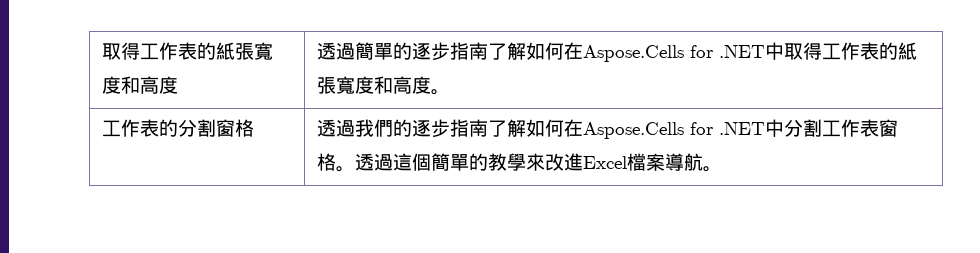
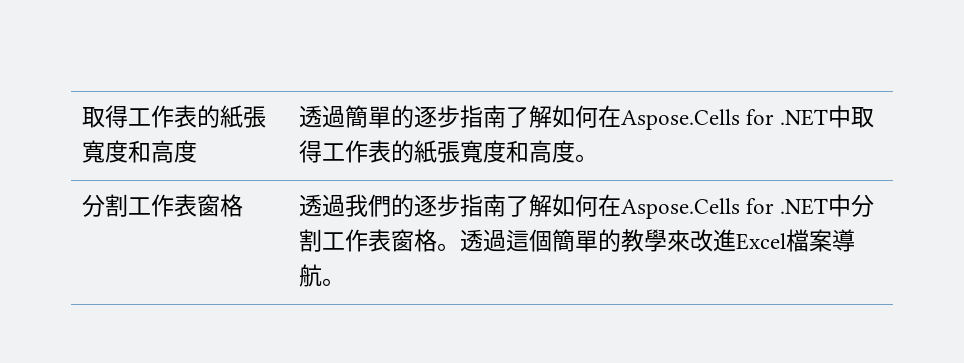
- 工作表的分割窗格 | 透過我們的逐步指南了解如何在Aspose.Cells for .NET中分割工作表窗格。透過這個簡單的教學來改進Excel檔案導航。
+ 分割工作表窗格 | 透過我們的逐步指南了解如何在Aspose.Cells for .NET中分割工作表窗格。透過這個簡單的教學來改進Excel檔案導航。

